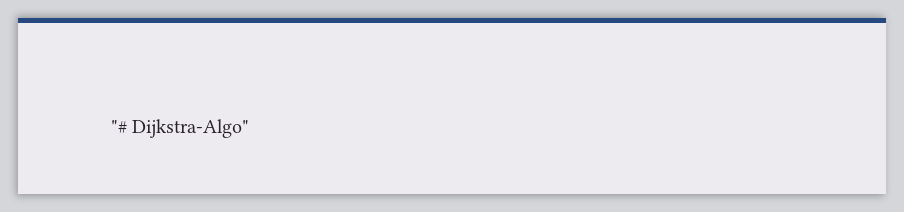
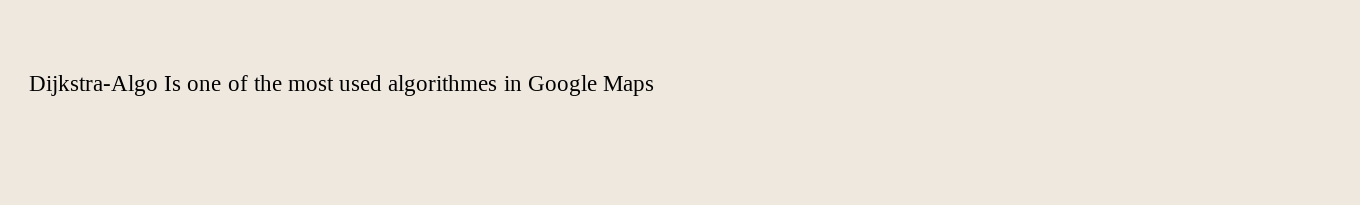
- "# Dijkstra-Algo"
+ Dijkstra-Algo Is one of the most used algorithmes in Google Maps

